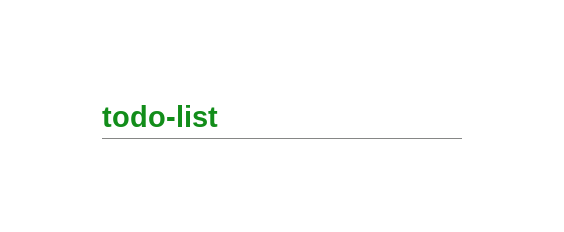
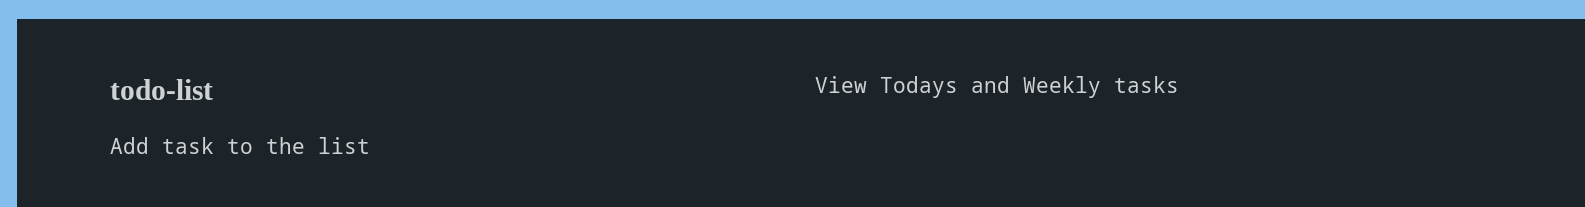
+ Add task to the list
+ View Todays and Weekly tasks

